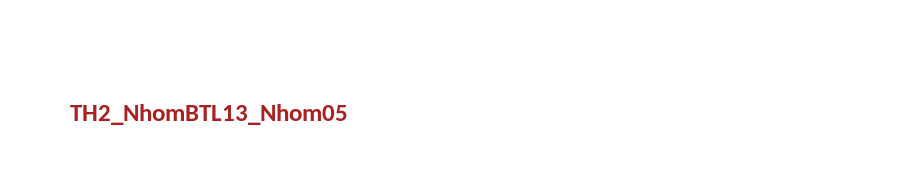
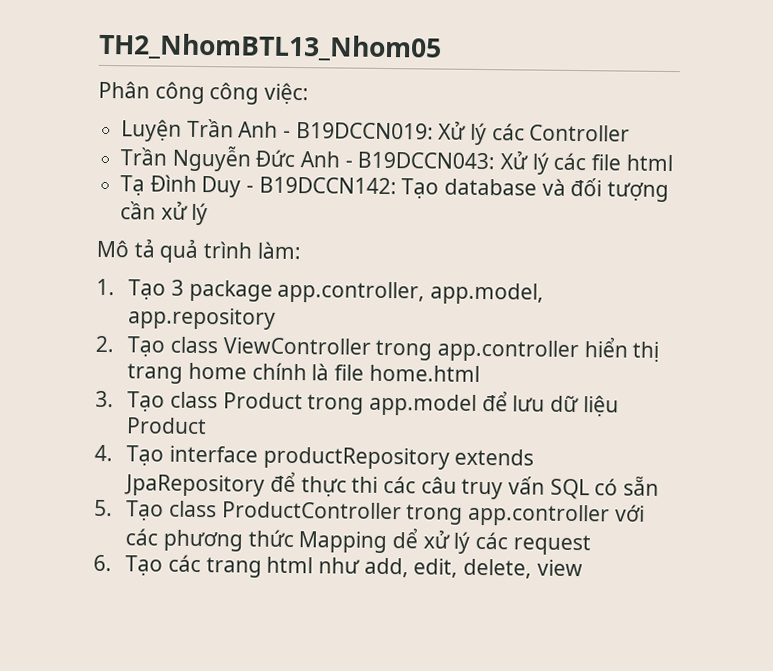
+ Phân công công việc:
+ Luyện Trần Anh - B19DCCN019: Xử lý các Controller
+ Trần Nguyễn Đức Anh - B19DCCN043: Xử lý các file html
+ Tạ Đình Duy - B19DCCN142: Tạo database và đối tượng cần xử lý
+ Mô tả quả trình làm:
+ 1. Tạo 3 package app.controller, app.model, app.repository
+ 2. Tạo class ViewController trong app.controller hiển thị trang home chính là file home.html
+ 3. Tạo class Product trong app.model để lưu dữ liệu Product
+ 4. Tạo interface productRepository extends JpaRepository để thực thi các câu truy vấn SQL có sẵn
+ 5. Tạo class ProductController trong app.controller với các phương thức Mapping dể xử lý các request
+ 6. Tạo các trang html như add, edit, delete, view

